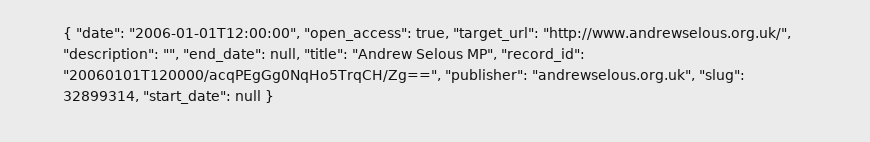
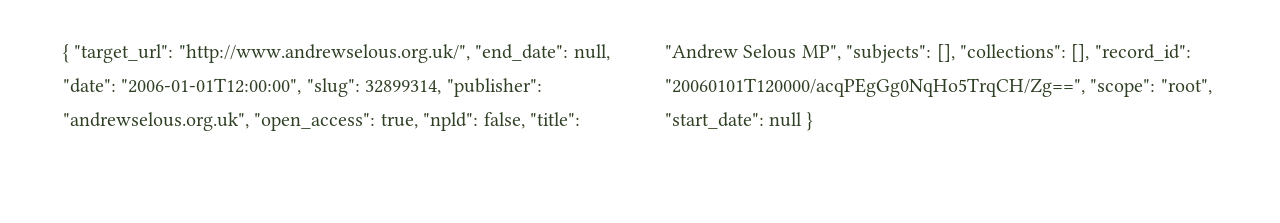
- { "date": "2006-01-01T12:00:00", "open_access": true, "target_url": "http://www.andrewselous.org.uk/", "description": "", "end_date": null, "title": "Andrew Selous MP", "record_id": "20060101T120000/acqPEgGg0NqHo5TrqCH/Zg==", "publisher": "andrewselous.org.uk", "slug": 32899314, "start_date": null }
+ { "target_url": "http://www.andrewselous.org.uk/", "end_date": null, "date": "2006-01-01T12:00:00", "slug": 32899314, "publisher": "andrewselous.org.uk", "open_access": true, "npld": false, "title": "Andrew Selous MP", "subjects": [], "collections": [], "record_id": "20060101T120000/acqPEgGg0NqHo5TrqCH/Zg==", "scope": "root", "start_date": null }

